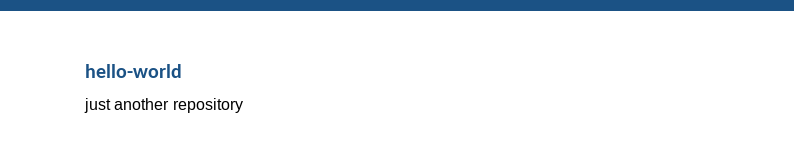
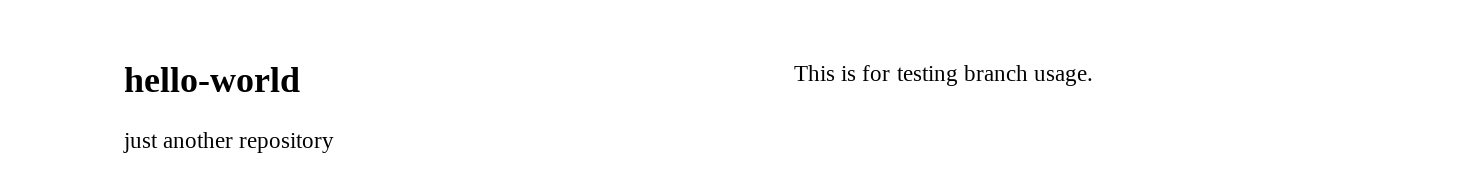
+ This is for testing branch usage.

